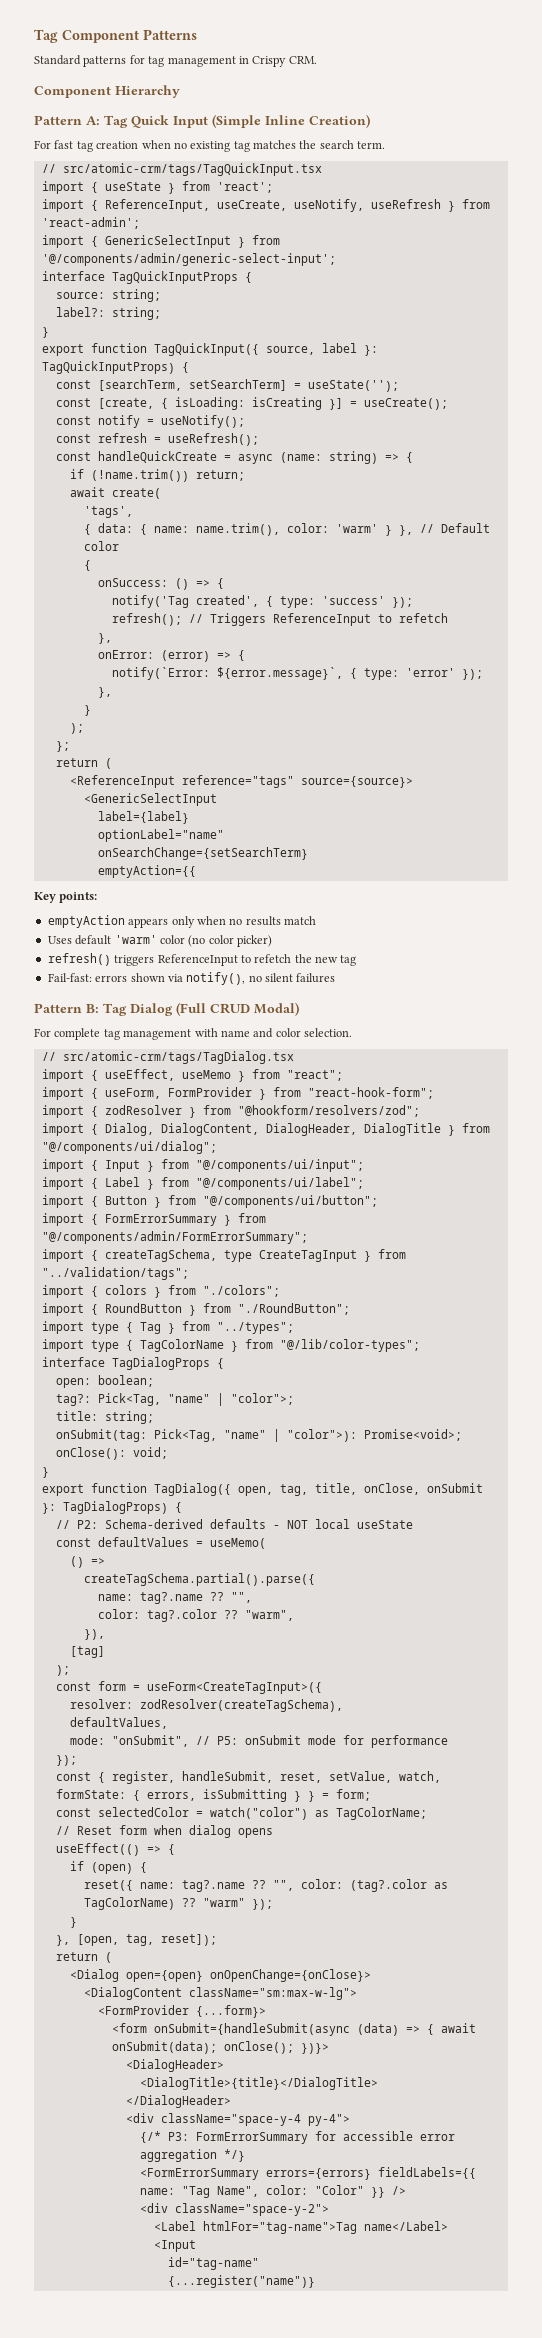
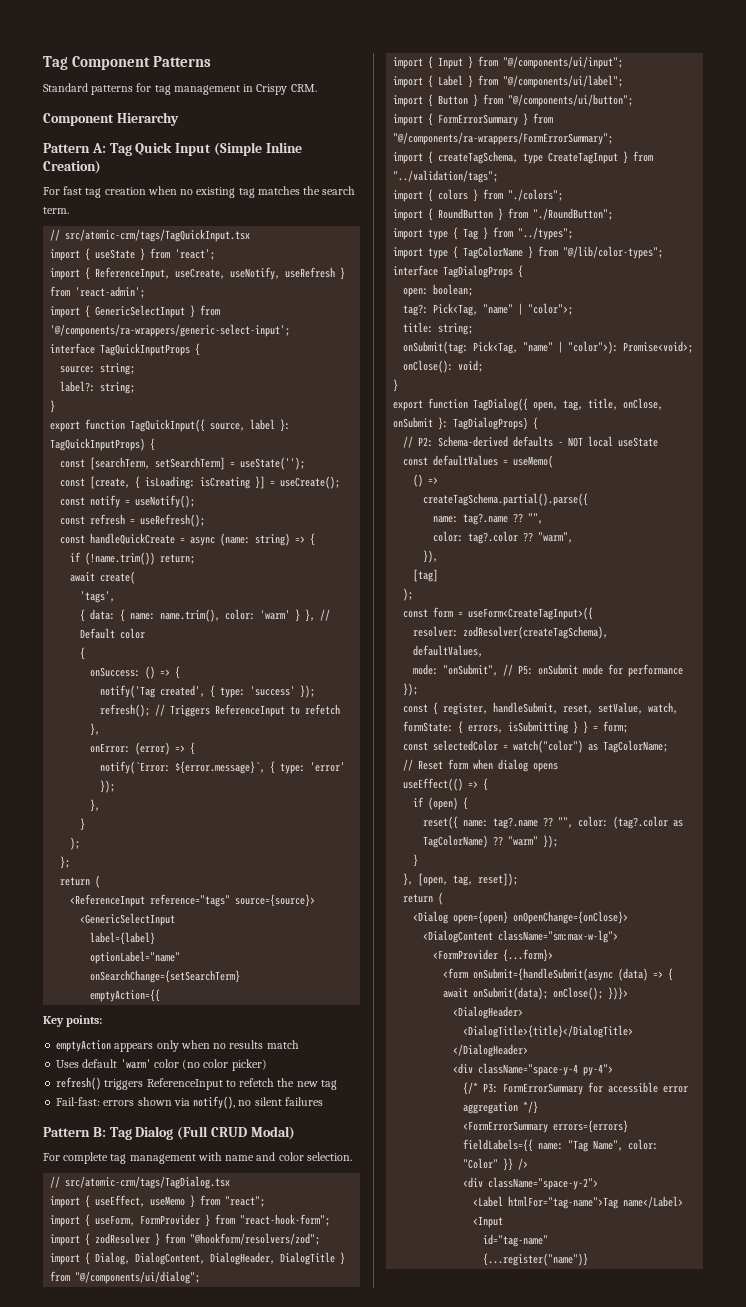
- import { GenericSelectInput } from '@/components/admin/generic-select-input';
+ import { GenericSelectInput } from '@/components/ra-wrappers/generic-select-input';
- import { FormErrorSummary } from "@/components/admin/FormErrorSummary";
+ import { FormErrorSummary } from "@/components/ra-wrappers/FormErrorSummary";

